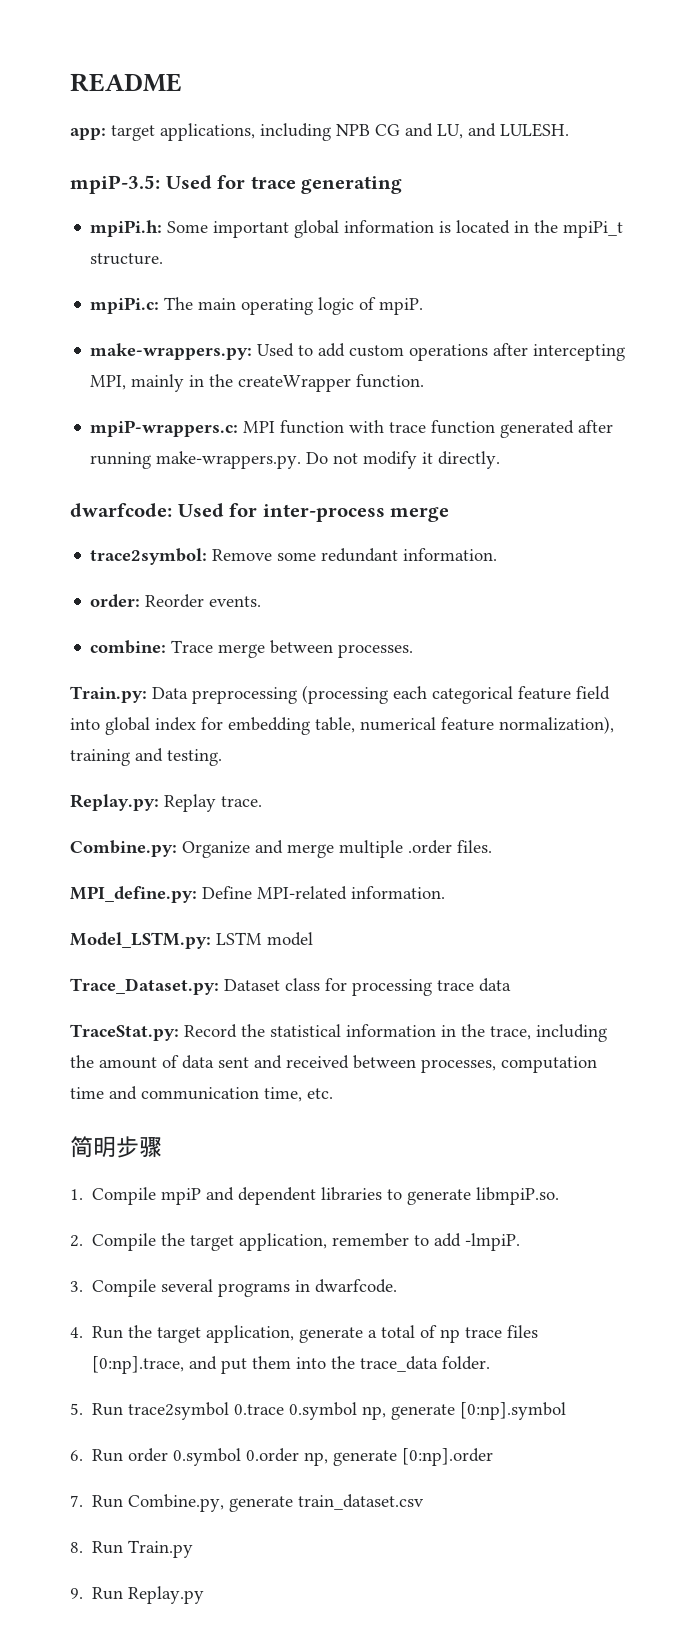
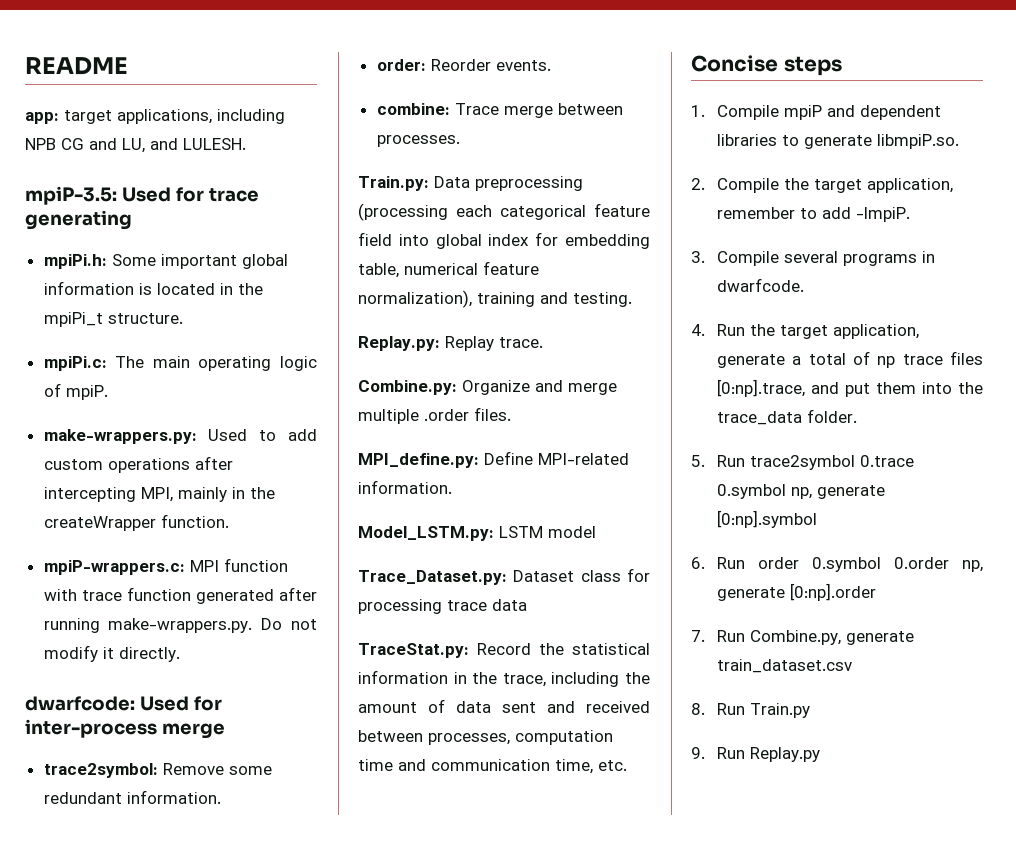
- 简明步骤
+ Concise steps

